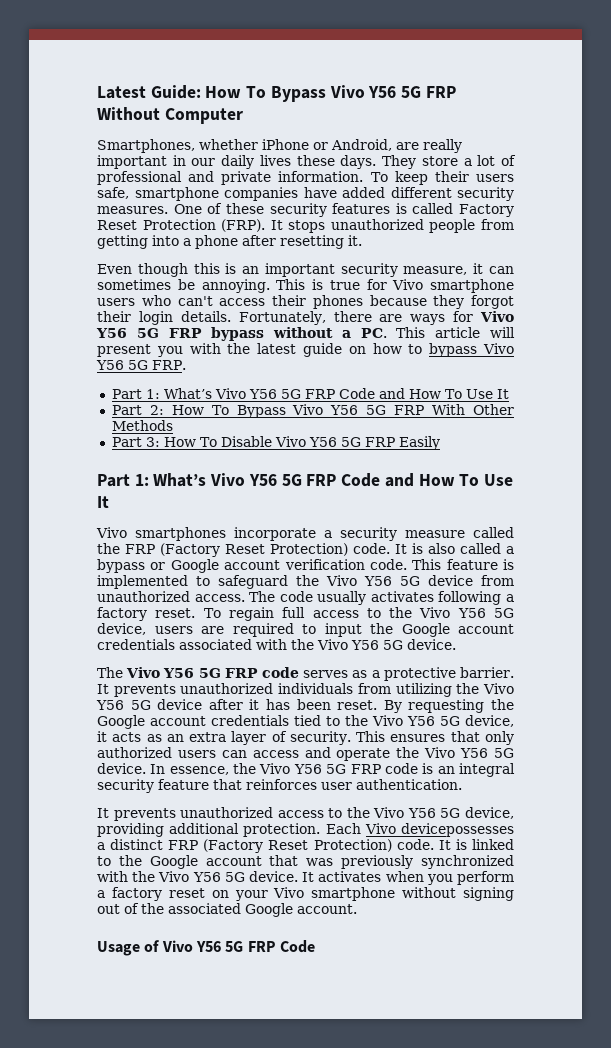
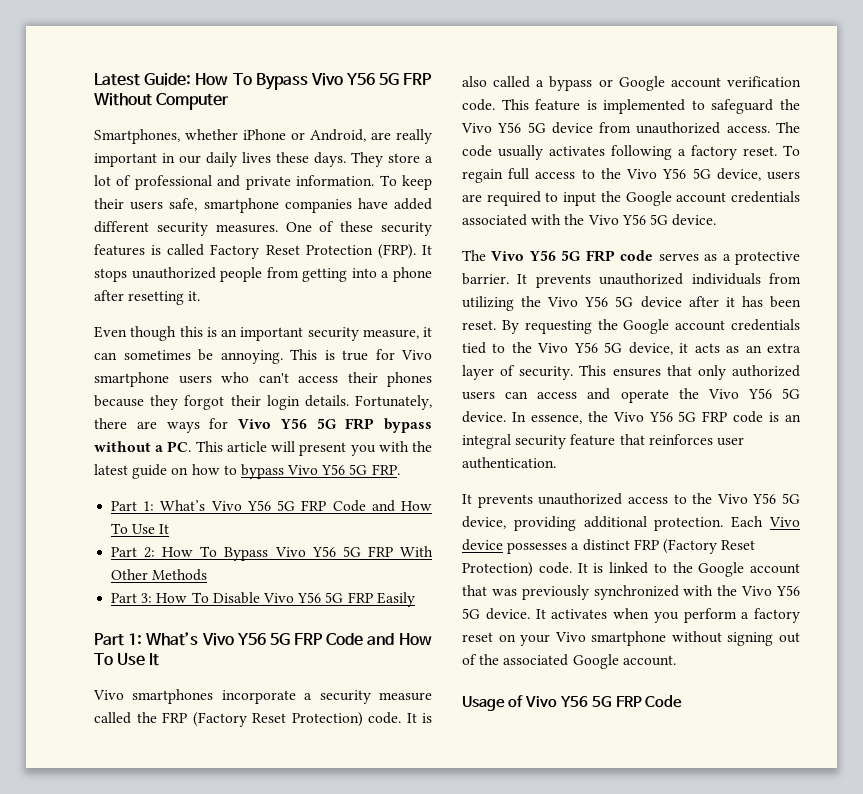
- Each Vivo devicepossesses a distinct FRP (Factory Reset Protection) code.
+ Each Vivo device possesses a distinct FRP (Factory Reset Protection) code.

